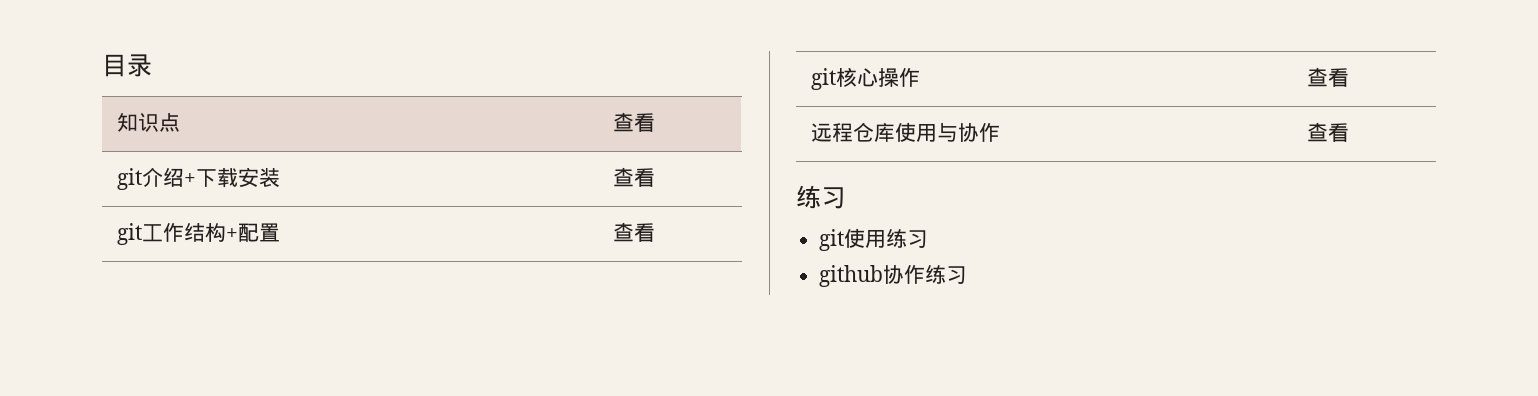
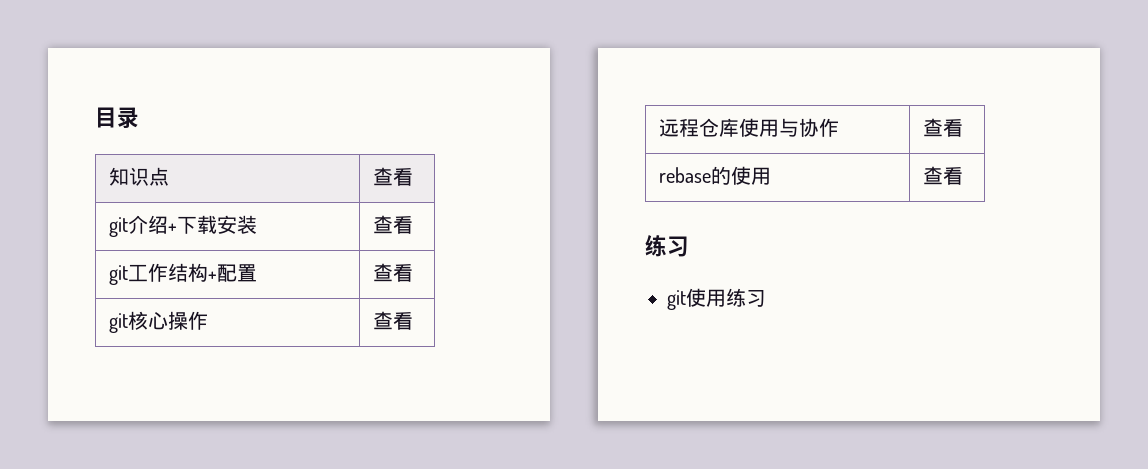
+ rebase的使用 | 查看
- github协作练习

